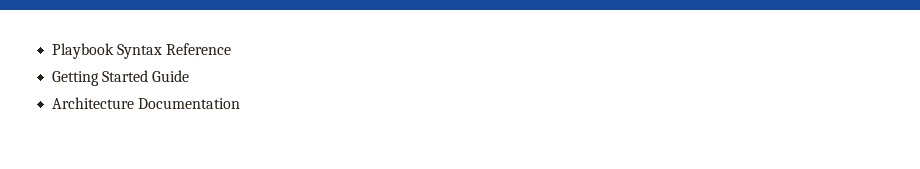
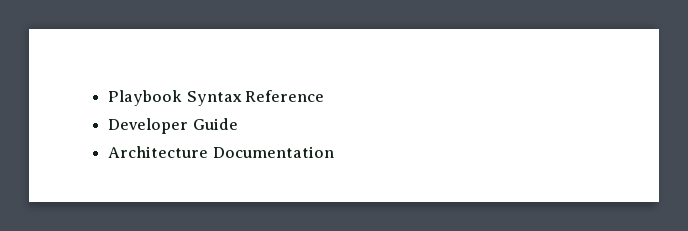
- Getting Started Guide
+ Developer Guide

